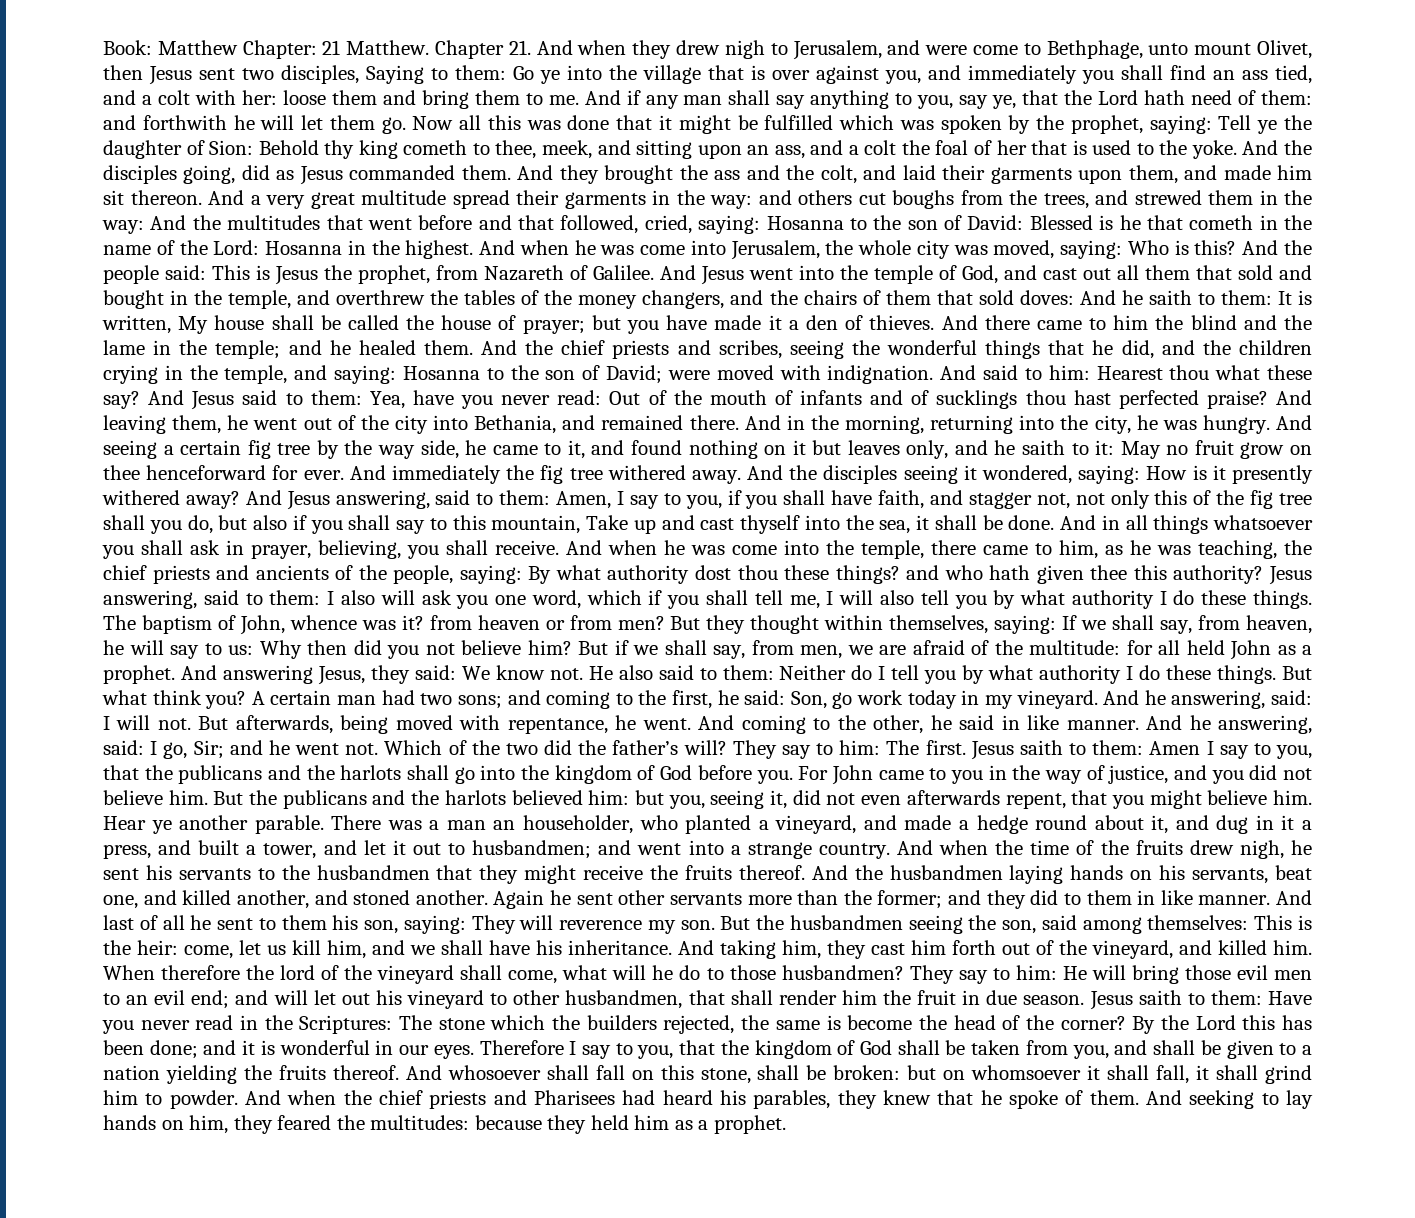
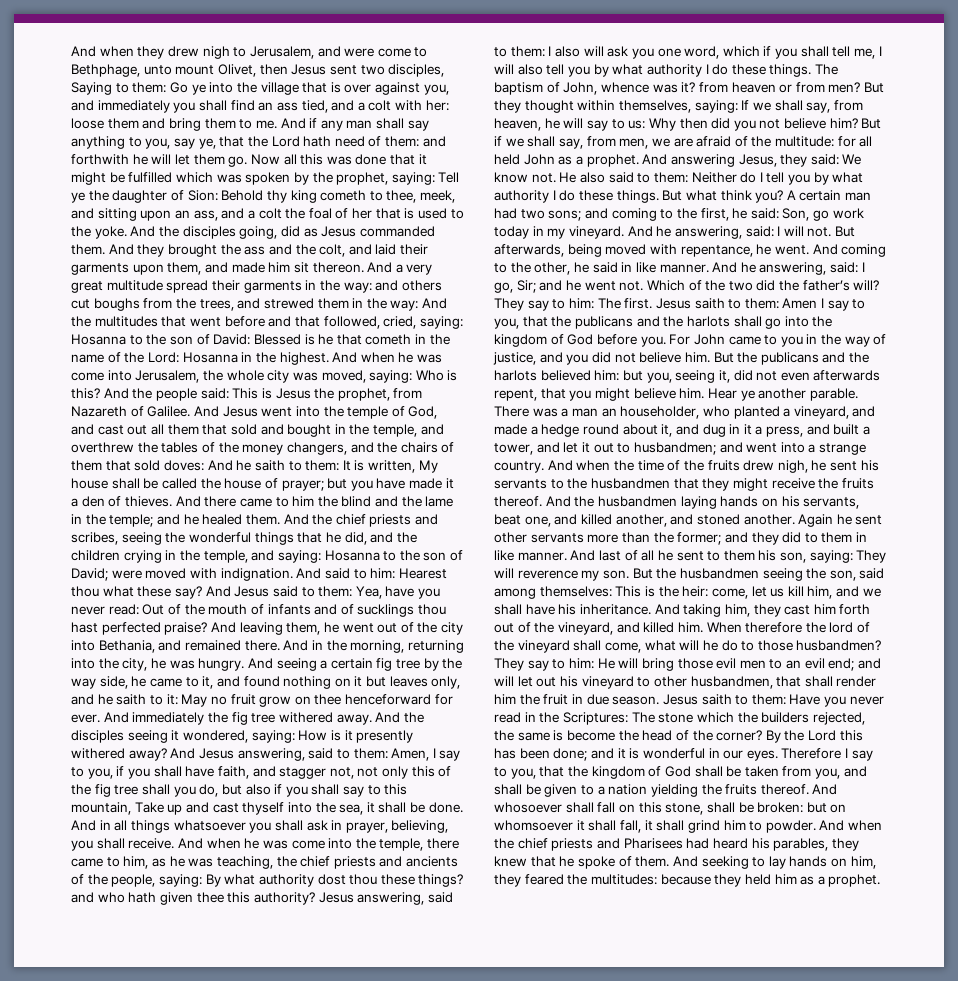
- Book: Matthew Chapter: 21 Matthew. Chapter 21. And when they drew nigh to Jerusalem, and were come to Bethphage, unto mount Olivet, then Jesus sent two disciples, Saying to them: Go ye into the village that is over against you, and immediately you shall find an ass tied, and a colt with her: loose them and bring them to me.
+ And when they drew nigh to Jerusalem, and were come to Bethphage, unto mount Olivet, then Jesus sent two disciples, Saying to them: Go ye into the village that is over against you, and immediately you shall find an ass tied, and a colt with her: loose them and bring them to me.

